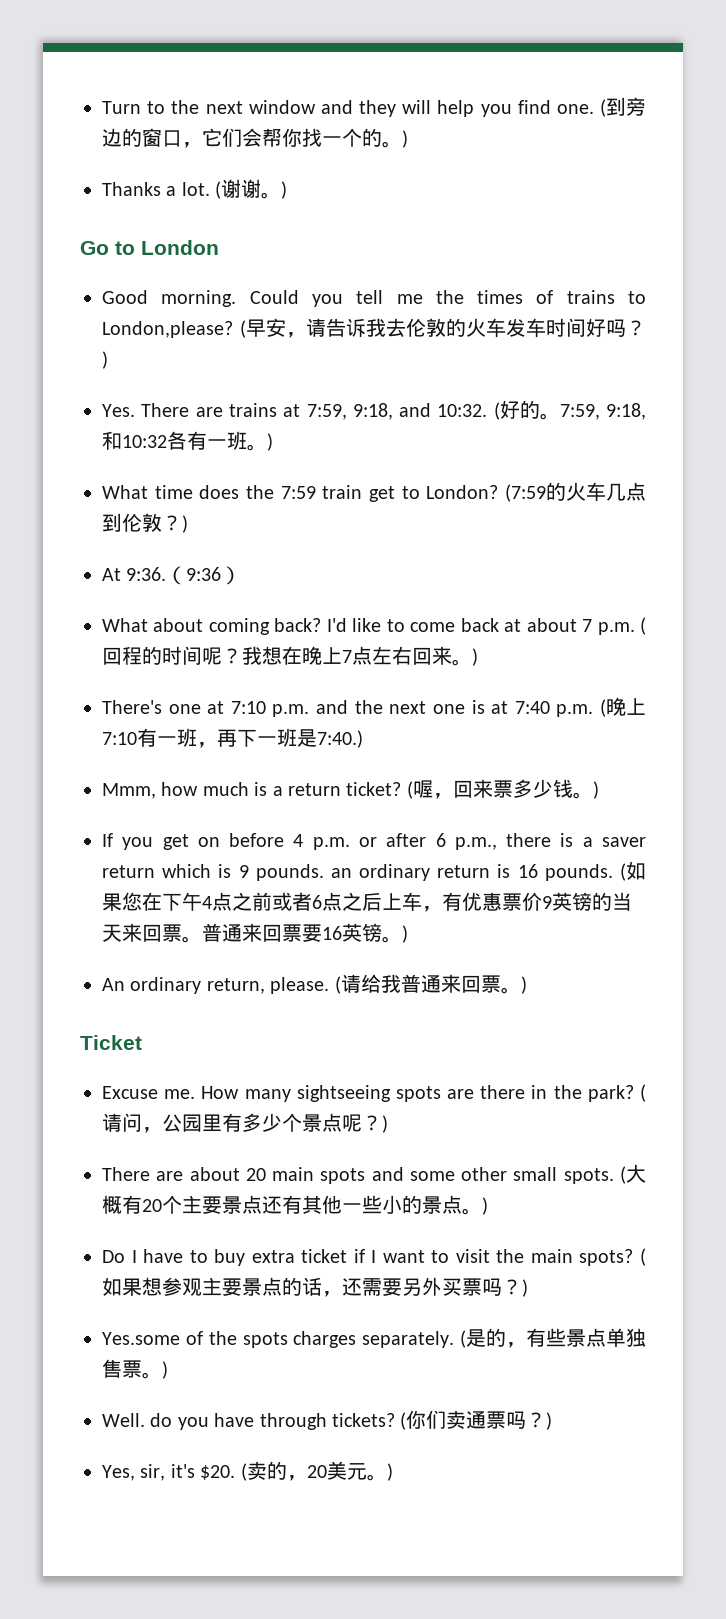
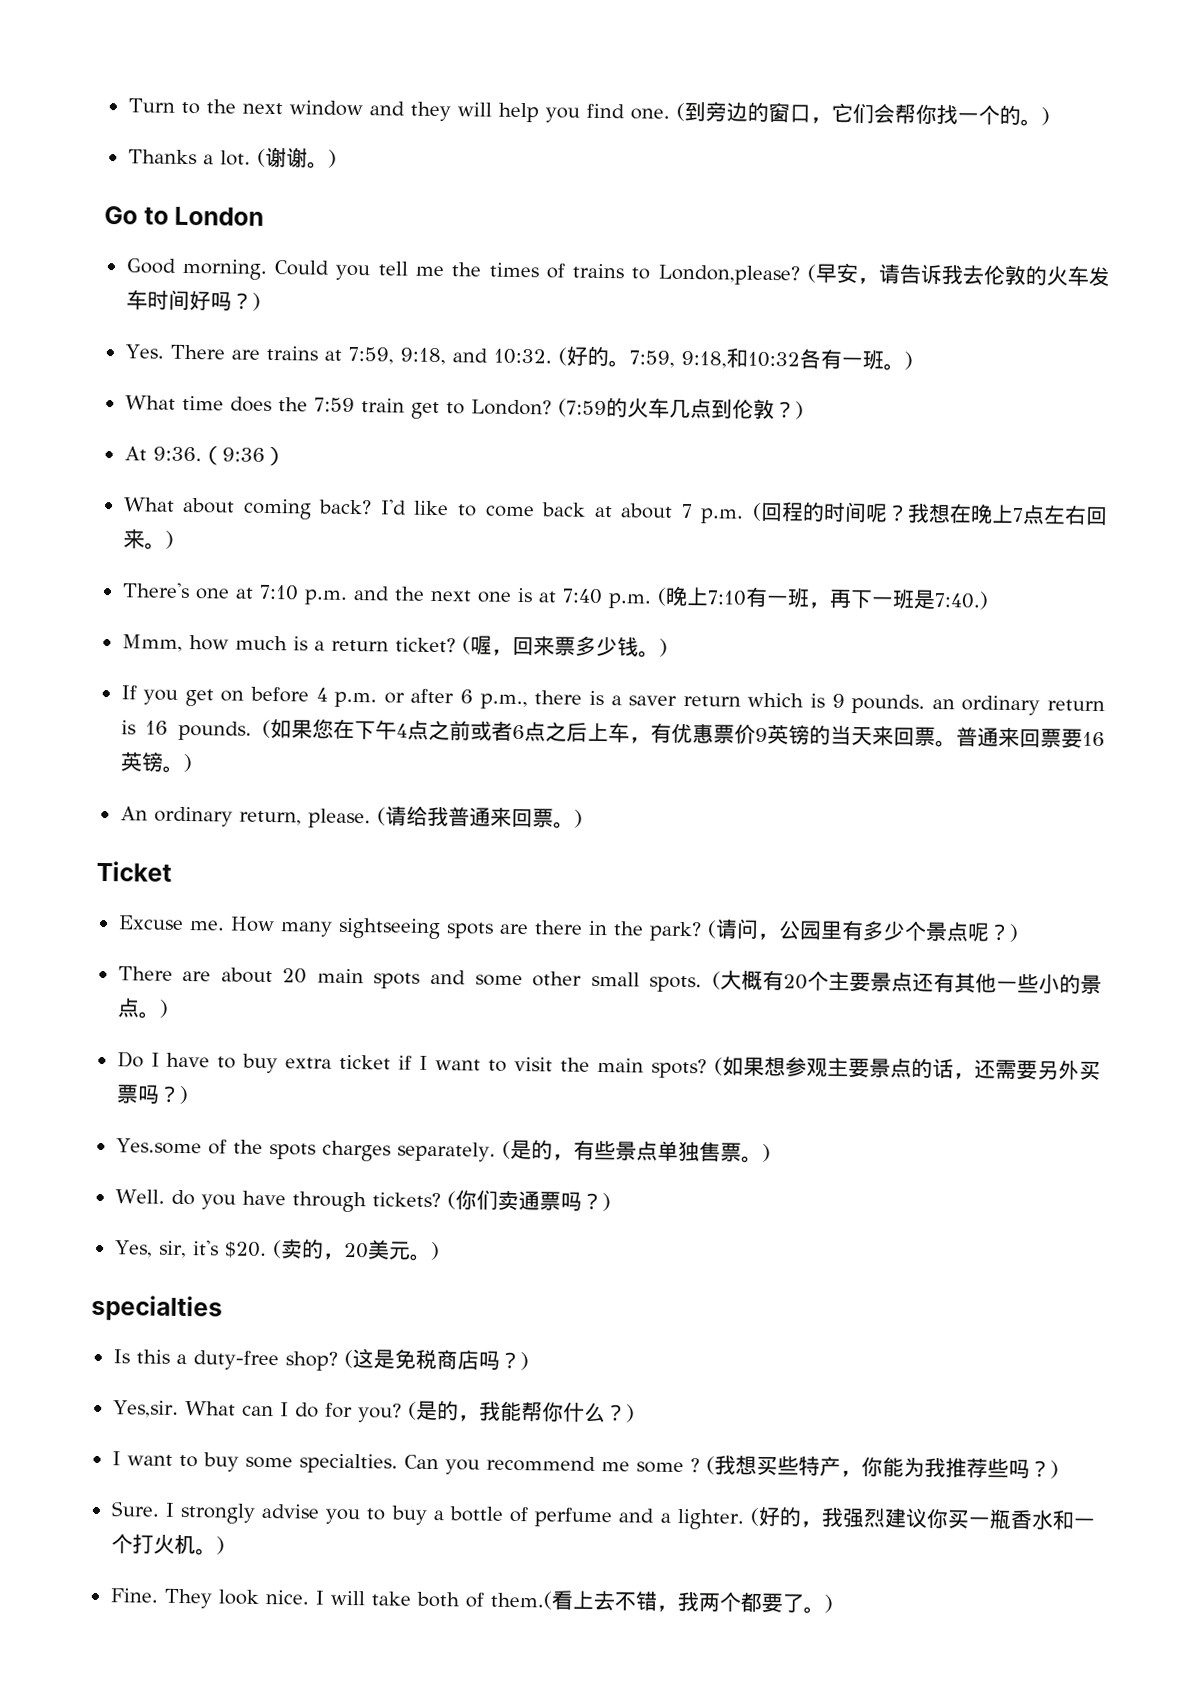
+ specialties
+ Is this a duty-free shop? (这是免税商店吗？)
+ Yes,sir. What can I do for you? (是的，我能帮你什么？)
+ I want to buy some specialties. Can you recommend me some ? (我想买些特产，你能为我推荐些吗？)
+ Sure. I strongly advise you to buy a bottle of perfume and a lighter. (好的，我强烈建议你买一瓶香水和一个打火机。)
+ Fine. They look nice. I will take both of them.(看上去不错，我两个都要了。)

